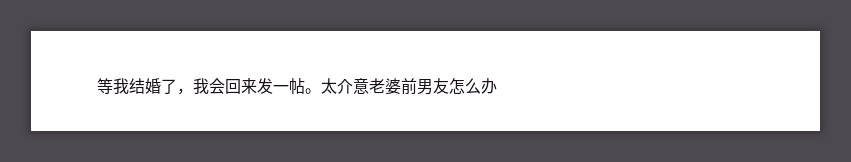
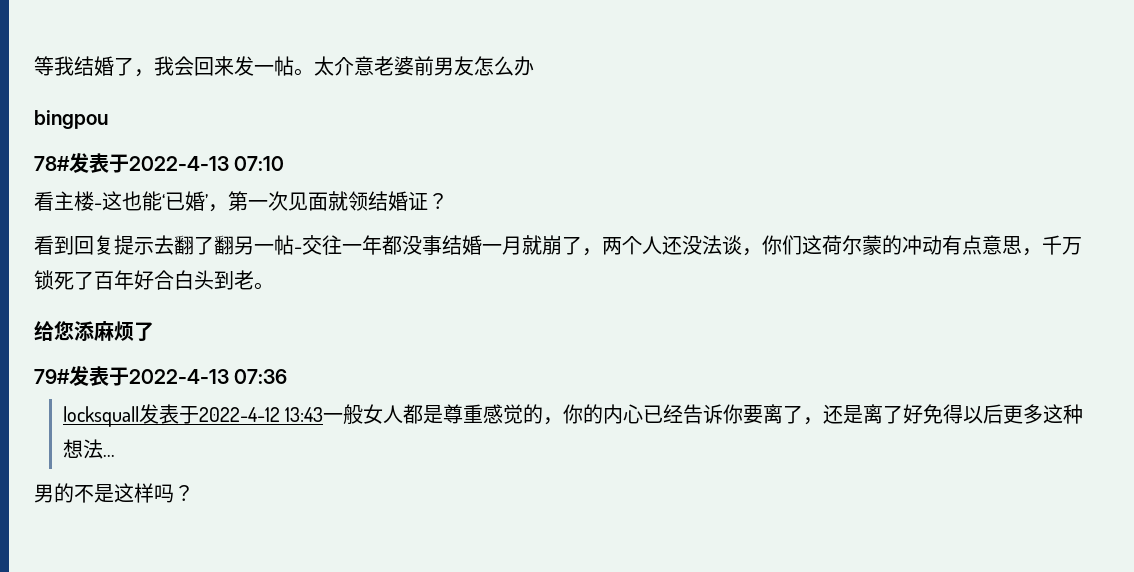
+ bingpou
+ 78#发表于2022-4-13 07:10
+ 看主楼-这也能‘已婚’，第一次见面就领结婚证？
+ 看到回复提示去翻了翻另一帖-交往一年都没事结婚一月就崩了，两个人还没法谈，你们这荷尔蒙的冲动有点意思，千万锁死了百年好合白头到老。
+ 给您添麻烦了
+ 79#发表于2022-4-13 07:36
+ locksquall发表于2022-4-12 13:43一般女人都是尊重感觉的，你的内心已经告诉你要离了，还是离了好免得以后更多这种想法...
+ 男的不是这样吗？

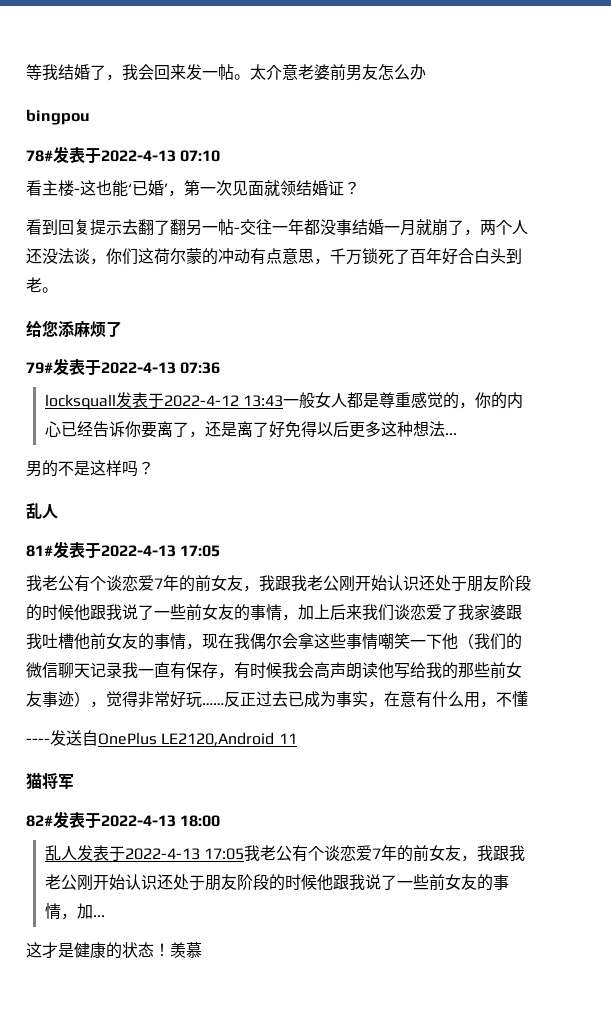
  男的不是这样吗？
+ 乱人
+ 81#发表于2022-4-13 17:05
+ 我老公有个谈恋爱7年的前女友，我跟我老公刚开始认识还处于朋友阶段的时候他跟我说了一些前女友的事情，加上后来我们谈恋爱了我家婆跟我吐槽他前女友的事情，现在我偶尔会拿这些事情嘲笑一下他（我们的微信聊天记录我一直有保存，有时候我会高声朗读他写给我的那些前女友事迹），觉得非常好玩……反正过去已成为事实，在意有什么用，不懂
+ ----发送自OnePlus LE2120,Android 11
+ 猫将军
+ 82#发表于2022-4-13 18:00
+ 乱人发表于2022-4-13 17:05我老公有个谈恋爱7年的前女友，我跟我老公刚开始认识还处于朋友阶段的时候他跟我说了一些前女友的事情，加...
+ 这才是健康的状态！羡慕

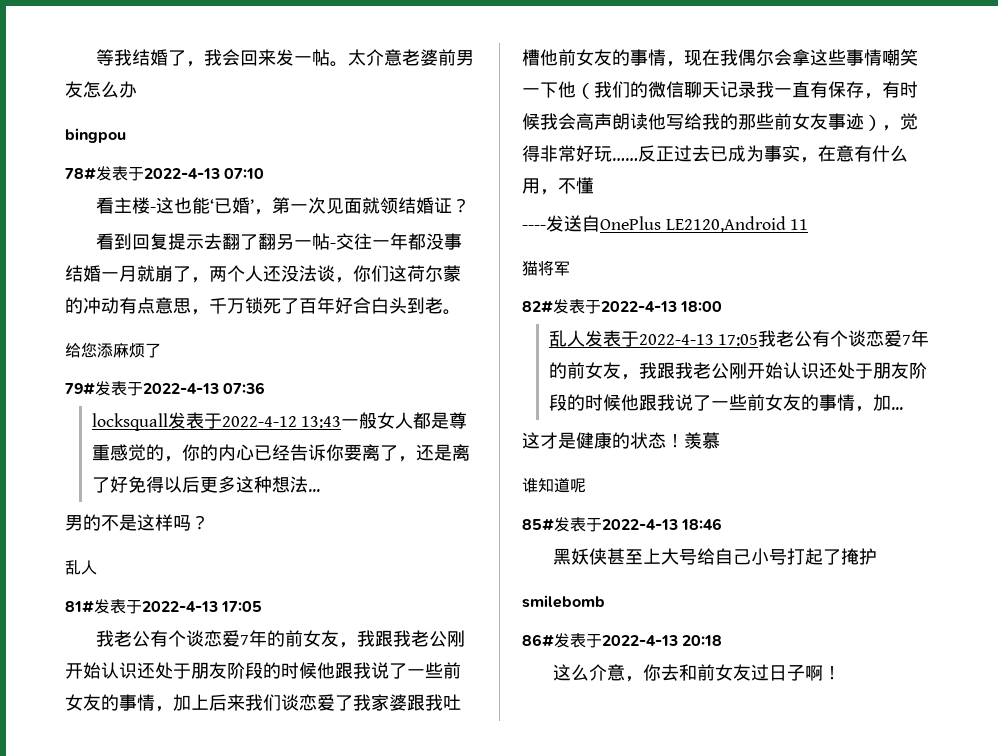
+ 谁知道呢
+ 85#发表于2022-4-13 18:46
+ 黑妖侠甚至上大号给自己小号打起了掩护
+ smilebomb
+ 86#发表于2022-4-13 20:18
+ 这么介意，你去和前女友过日子啊！

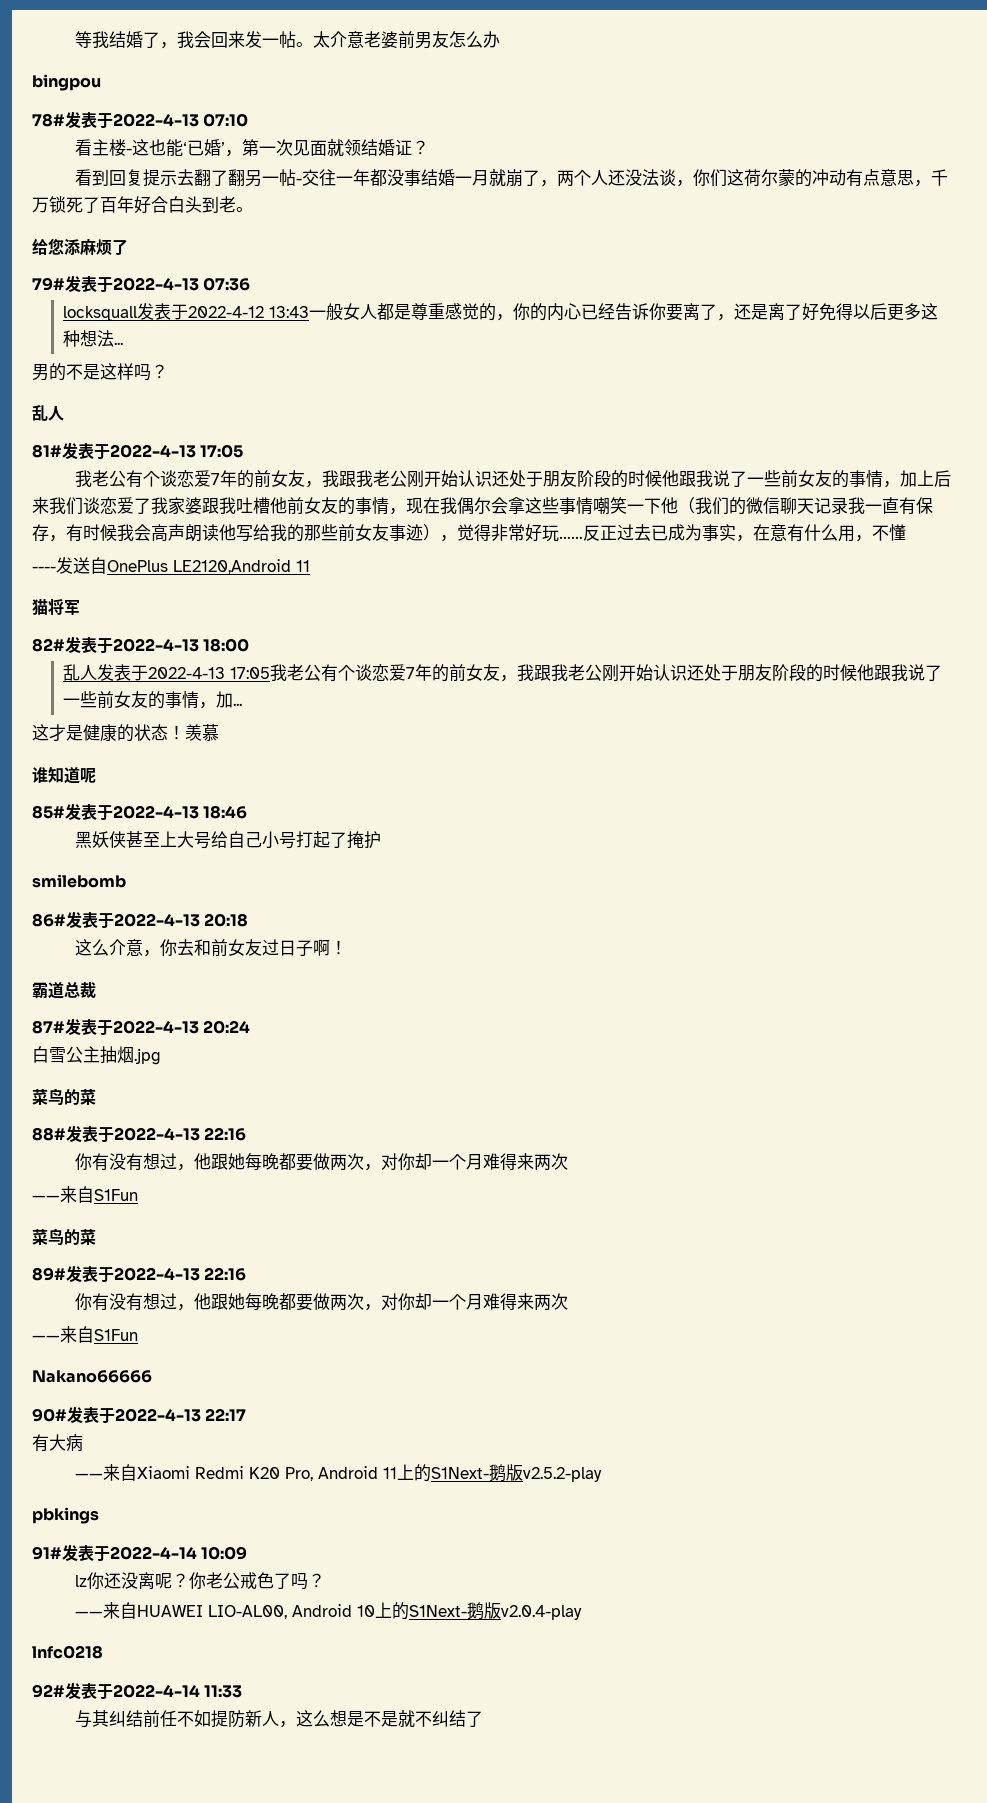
+ 霸道总裁
+ 87#发表于2022-4-13 20:24
+ 白雪公主抽烟.jpg
+ 菜鸟的菜
+ 88#发表于2022-4-13 22:16
+ 你有没有想过，他跟她每晚都要做两次，对你却一个月难得来两次
+ ——来自S1Fun
+ 菜鸟的菜
+ 89#发表于2022-4-13 22:16
+ 你有没有想过，他跟她每晚都要做两次，对你却一个月难得来两次
+ ——来自S1Fun
+ Nakano66666
+ 90#发表于2022-4-13 22:17
+ 有大病
+ ——来自Xiaomi Redmi K20 Pro, Android 11上的S1Next-鹅版v2.5.2-play
+ pbkings
+ 91#发表于2022-4-14 10:09
+ lz你还没离呢？你老公戒色了吗？
+ ——来自HUAWEI LIO-AL00, Android 10上的S1Next-鹅版v2.0.4-play
+ lnfc0218
+ 92#发表于2022-4-14 11:33
+ 与其纠结前任不如提防新人，这么想是不是就不纠结了

